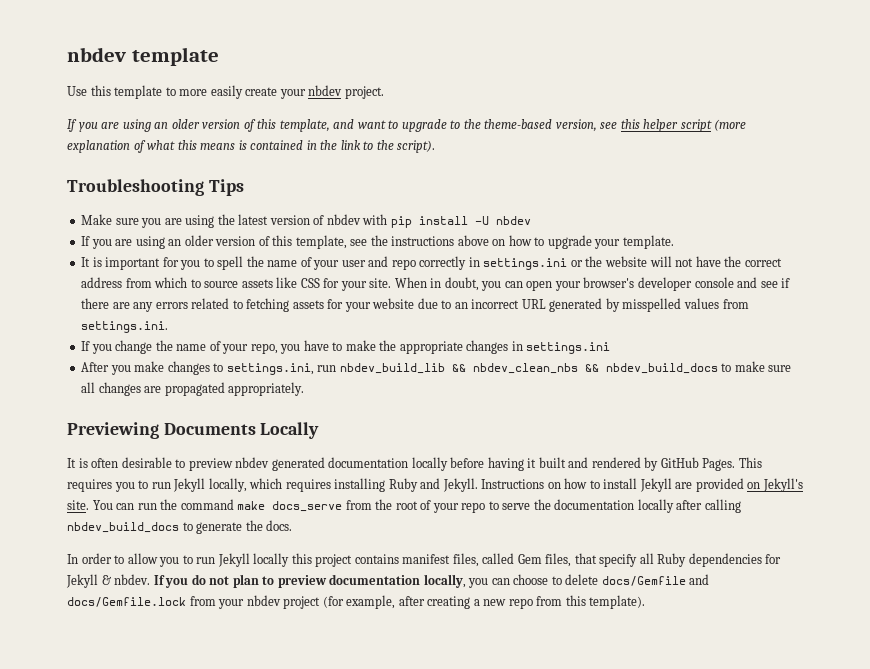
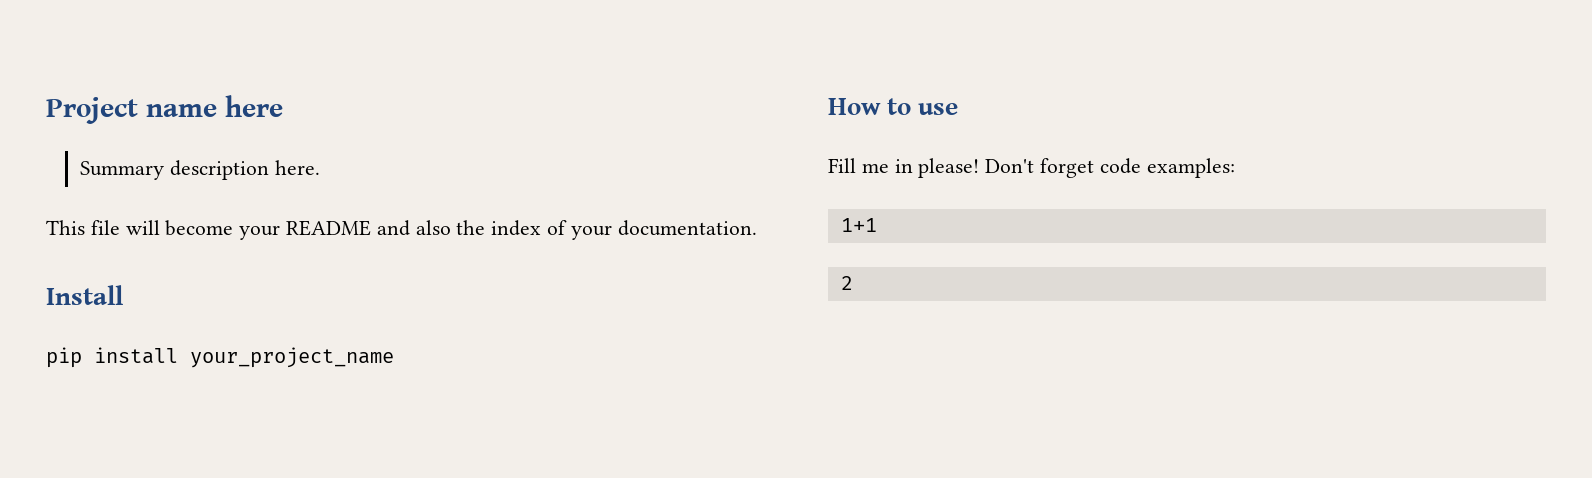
- nbdev template
- Use this template to more easily create your nbdev project.
- If you are using an older version of this template, and want to upgrade to the theme-based version, see this helper script (more explanation of what this means is contained in the link to the script).
- Troubleshooting Tips
- Make sure you are using the latest version of nbdev with pip install -U nbdev
- If you are using an older version of this template, see the instructions above on how to upgrade your template.
- It is important for you to spell the name of your user and repo correctly in settings.ini or the website will not have the correct address from which to source assets like CSS for your site. When in doubt, you can open your browser's developer console and see if there are any errors related to fetching assets for your website due to an incorrect URL generated by misspelled values from settings.ini.
- If you change the name of your repo, you have to make the appropriate changes in settings.ini
- After you make changes to settings.ini, run nbdev_build_lib && nbdev_clean_nbs && nbdev_build_docs to make sure all changes are propagated appropriately.
- Previewing Documents Locally
- It is often desirable to preview nbdev generated documentation locally before having it built and rendered by GitHub Pages. This requires you to run Jekyll locally, which requires installing Ruby and Jekyll. Instructions on how to install Jekyll are provided on Jekyll's site. You can run the command make docs_serve from the root of your repo to serve the documentation locally after calling nbdev_build_docs to generate the docs.
- In order to allow you to run Jekyll locally this project contains manifest files, called Gem files, that specify all Ruby dependencies for Jekyll & nbdev. If you do not plan to preview documentation locally, you can choose to delete docs/Gemfile and docs/Gemfile.lock from your nbdev project (for example, after creating a new repo from this template).
+ Project name here
+ Summary description here.
+ This file will become your README and also the index of your documentation.
+ Install
+ pip install your_project_name
+ How to use
+ Fill me in please! Don't forget code examples:
+ 1+1
+ 2

